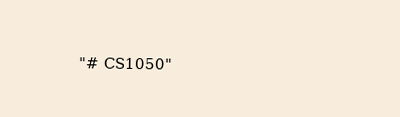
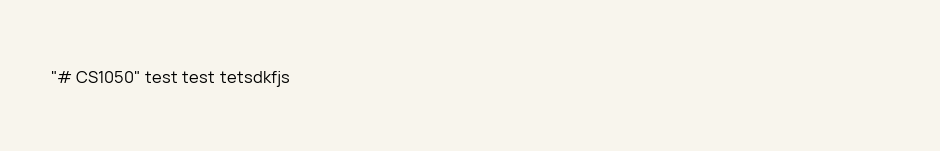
- "# CS1050"
+ "# CS1050" test test tetsdkfjs

